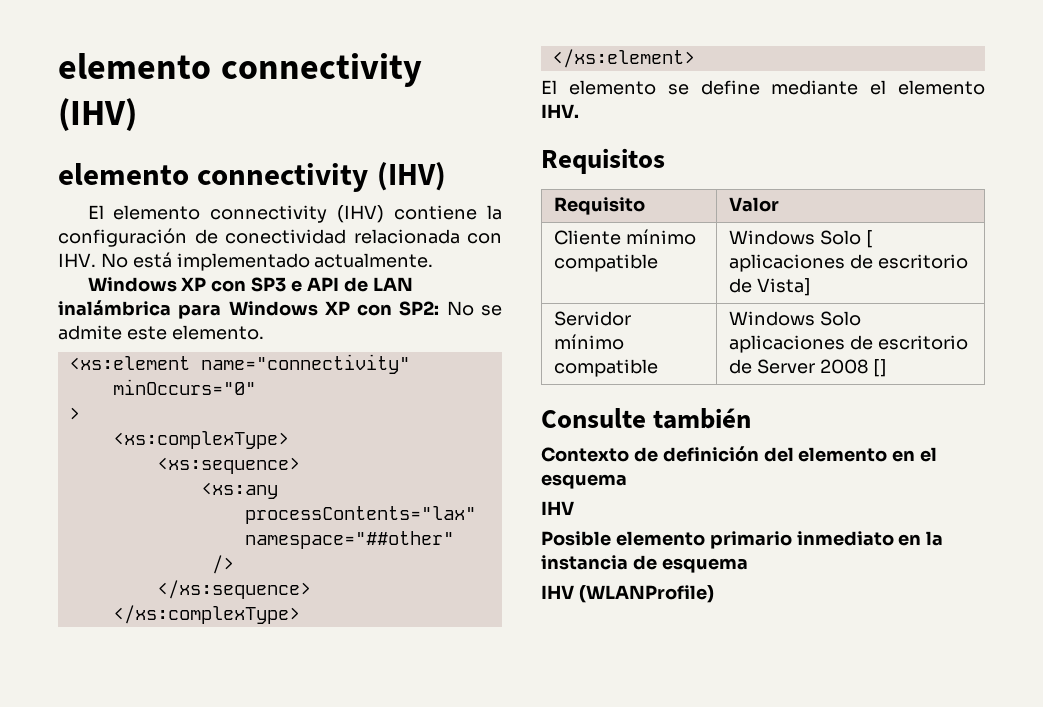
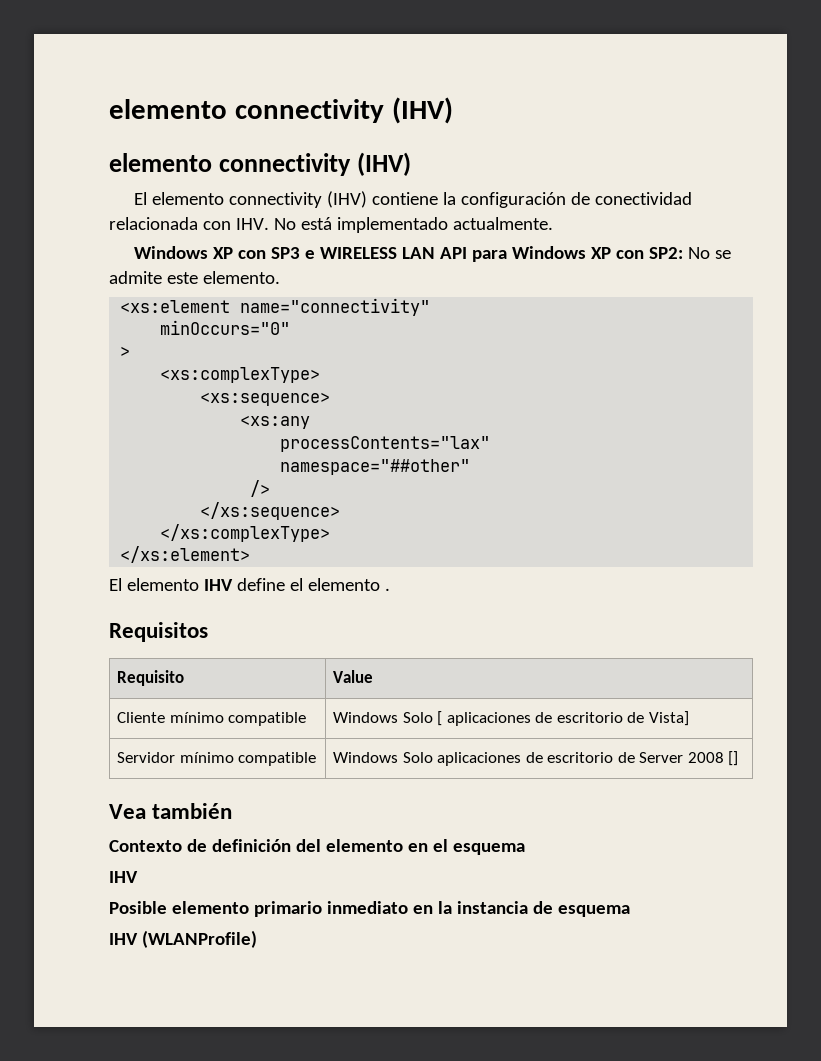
- Windows XP con SP3 e API de LAN inalámbrica para Windows XP con SP2: No se admite este elemento.
+ Windows XP con SP3 e WIRELESS LAN API para Windows XP con SP2: No se admite este elemento.
- El elemento se define mediante el elemento IHV.
+ El elemento IHV define el elemento .
- Requisito | Valor
+ Requisito | Value
- Consulte también
+ Vea también

